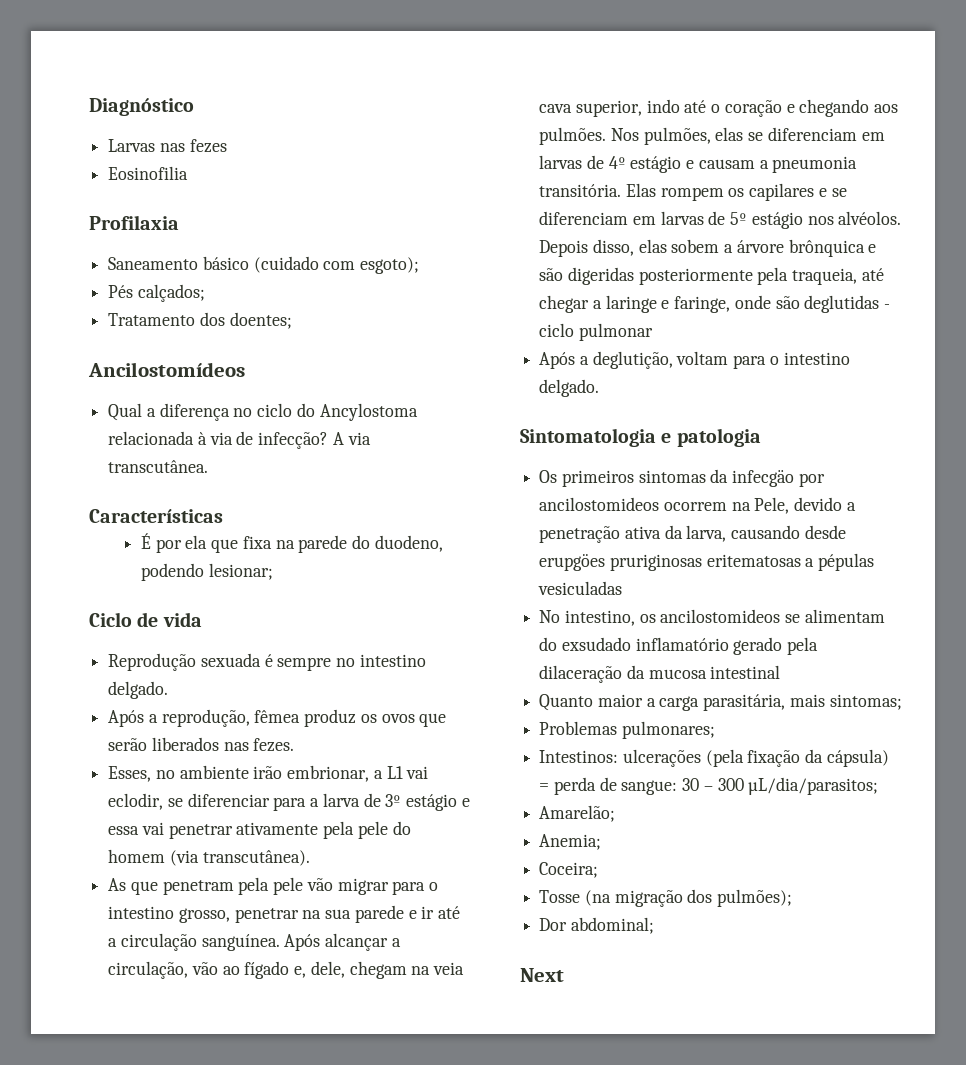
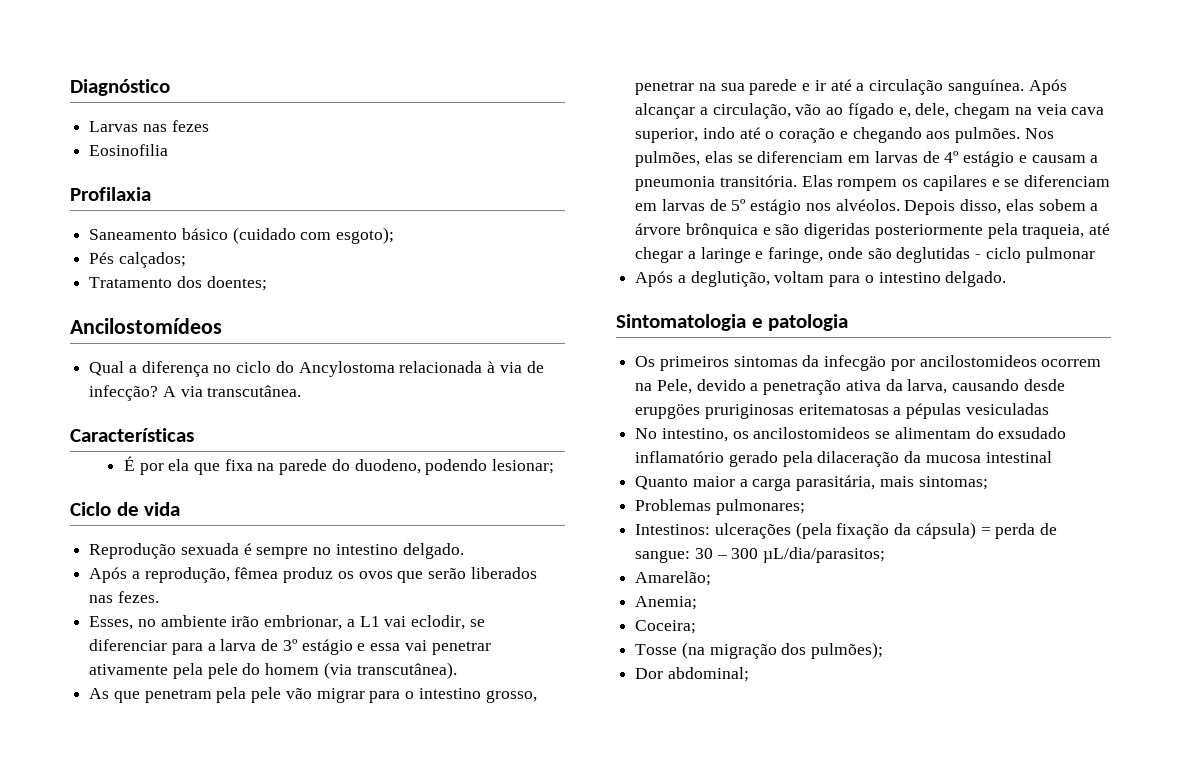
- Next

